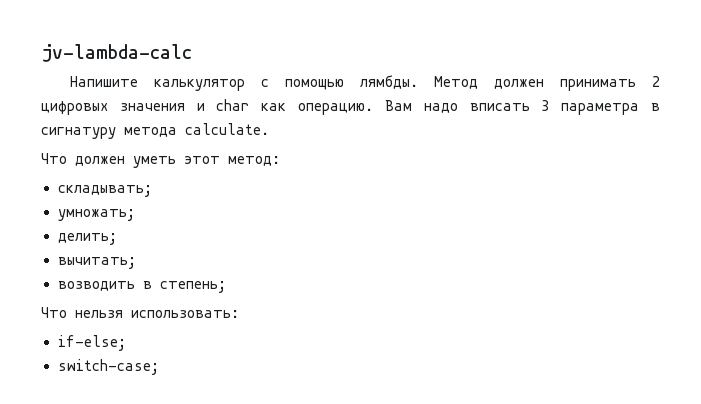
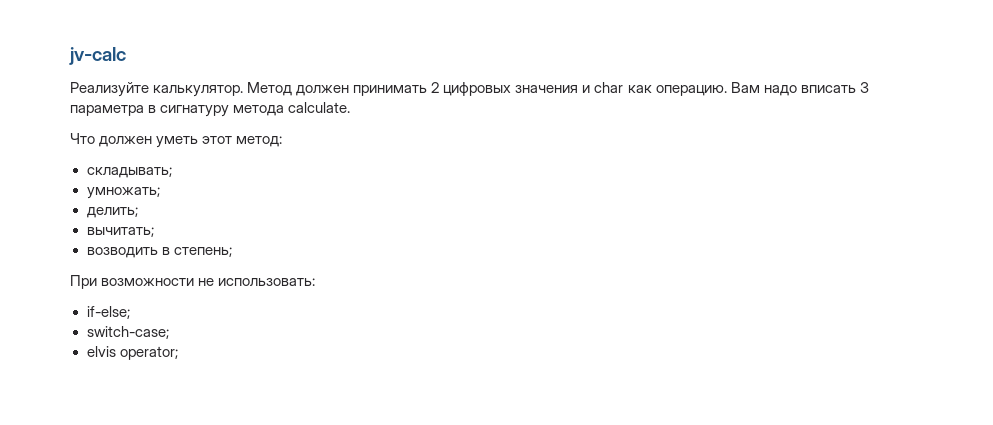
- jv-lambda-calc
- Напишите калькулятор с помощью лямбды.
+ jv-calc
+ Реализуйте калькулятор.
- Что нельзя использовать:
+ При возможности не использовать:
+ elvis operator;

